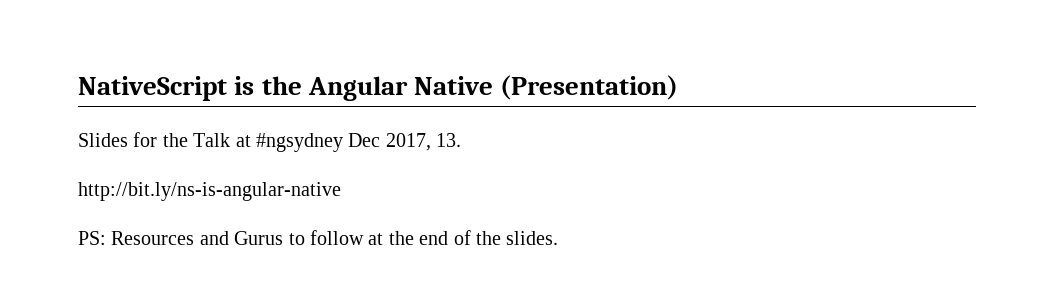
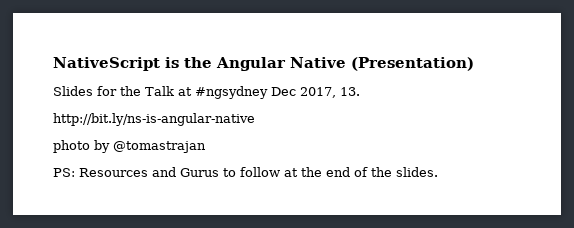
+ photo by @tomastrajan

